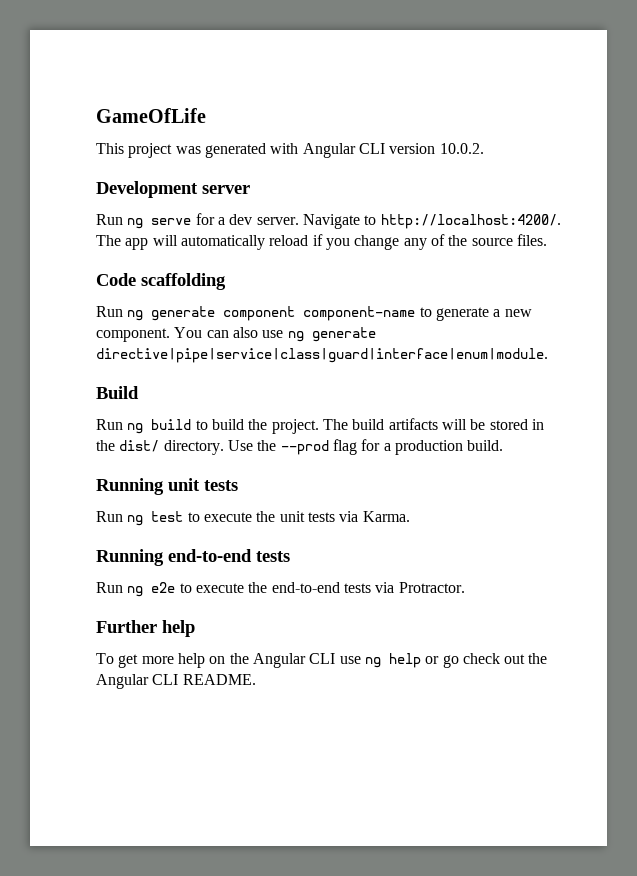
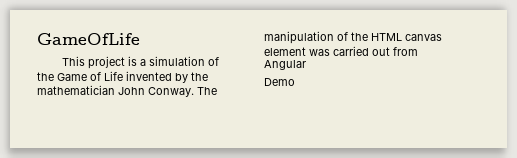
- This project was generated with Angular CLI version 10.0.2.
- Development server
- Run ng serve for a dev server. Navigate to http://localhost:4200/. The app will automatically reload if you change any of the source files.
- Code scaffolding
- Run ng generate component component-name to generate a new component. You can also use ng generate directive|pipe|service|class|guard|interface|enum|module.
- Build
- Run ng build to build the project. The build artifacts will be stored in the dist/ directory. Use the --prod flag for a production build.
- Running unit tests
- Run ng test to execute the unit tests via Karma.
- Running end-to-end tests
- Run ng e2e to execute the end-to-end tests via Protractor.
- Further help
- To get more help on the Angular CLI use ng help or go check out the Angular CLI README.
+ This project is a simulation of the Game of Life invented by the mathematician John Conway. The manipulation of the HTML canvas element was carried out from Angular
+ Demo

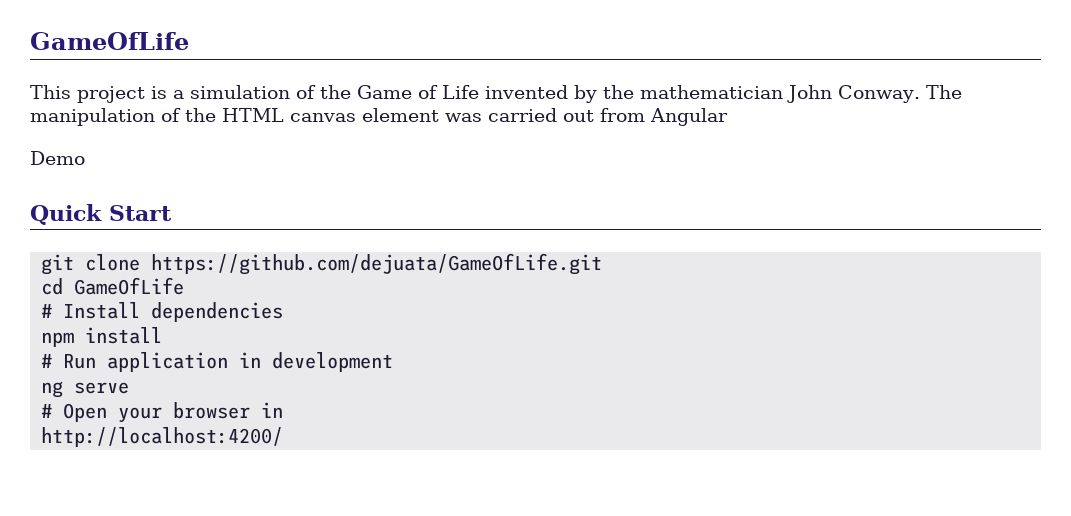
+ Quick Start
+ git clone https://github.com/dejuata/GameOfLife.git
+ cd GameOfLife
+ # Install dependencies
+ npm install
+ # Run application in development
+ ng serve
+ # Open your browser in
+ http://localhost:4200/

